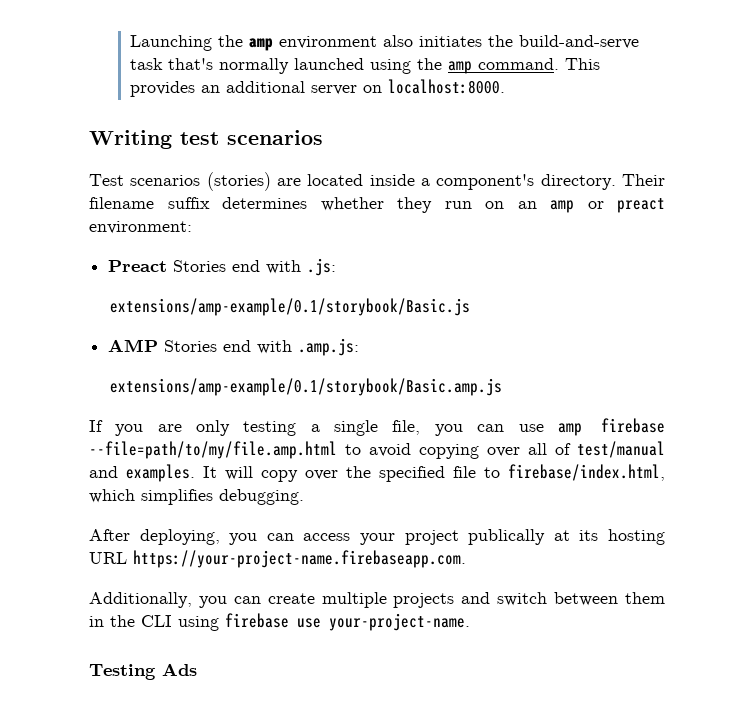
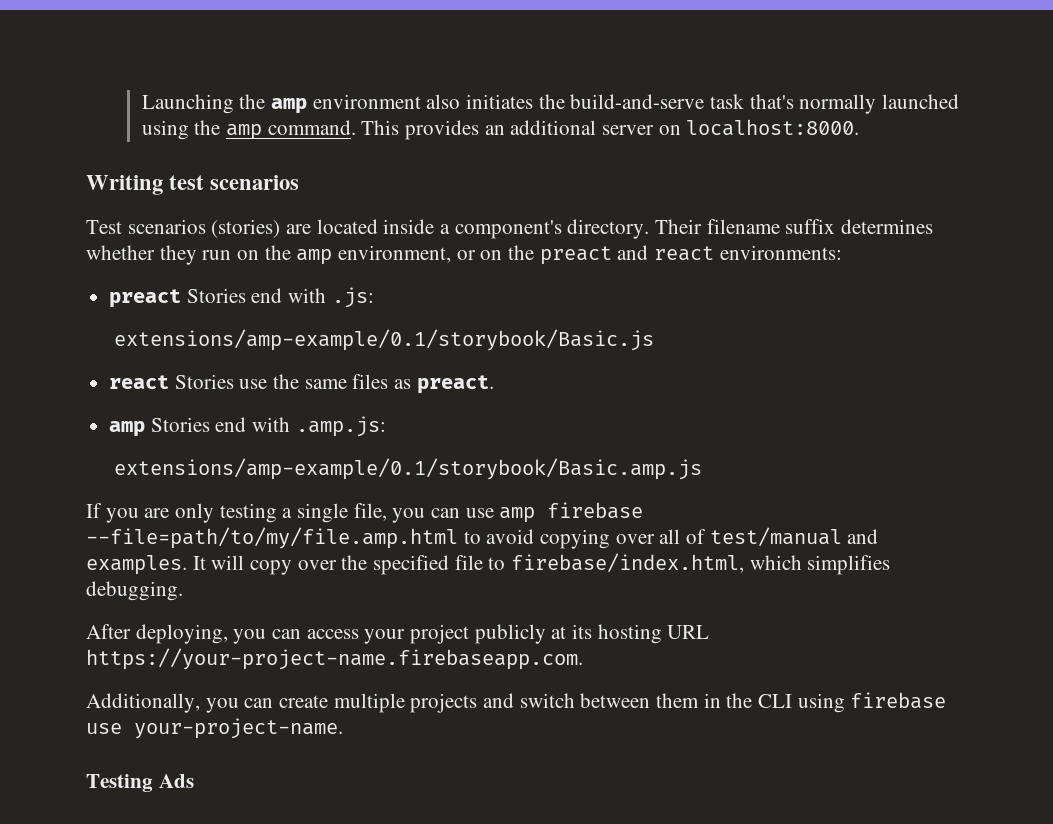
- Their filename suffix determines whether they run on an amp or preact environment:
- Preact Stories end with .js:
+ Their filename suffix determines whether they run on the amp environment, or on the preact and react environments:
+ preact Stories end with .js:
- AMP Stories end with .amp.js:
+ react Stories use the same files as preact.
+ amp Stories end with .amp.js:
- After deploying, you can access your project publically at its hosting URL https://your-project-name.firebaseapp.com.
+ After deploying, you can access your project publicly at its hosting URL https://your-project-name.firebaseapp.com.

